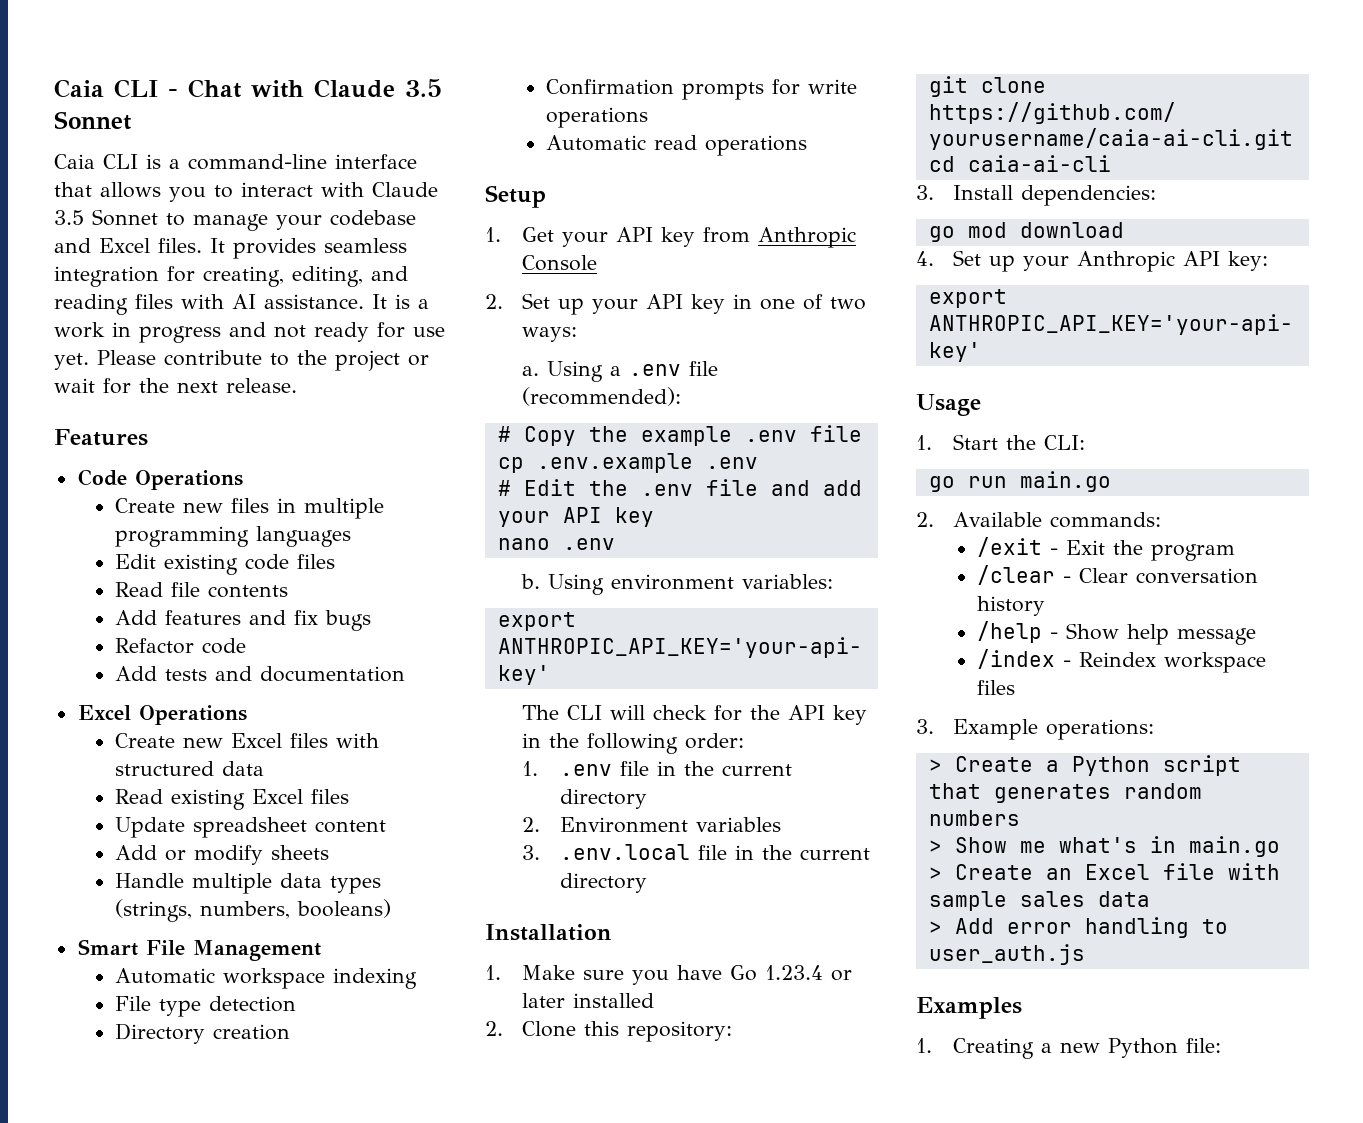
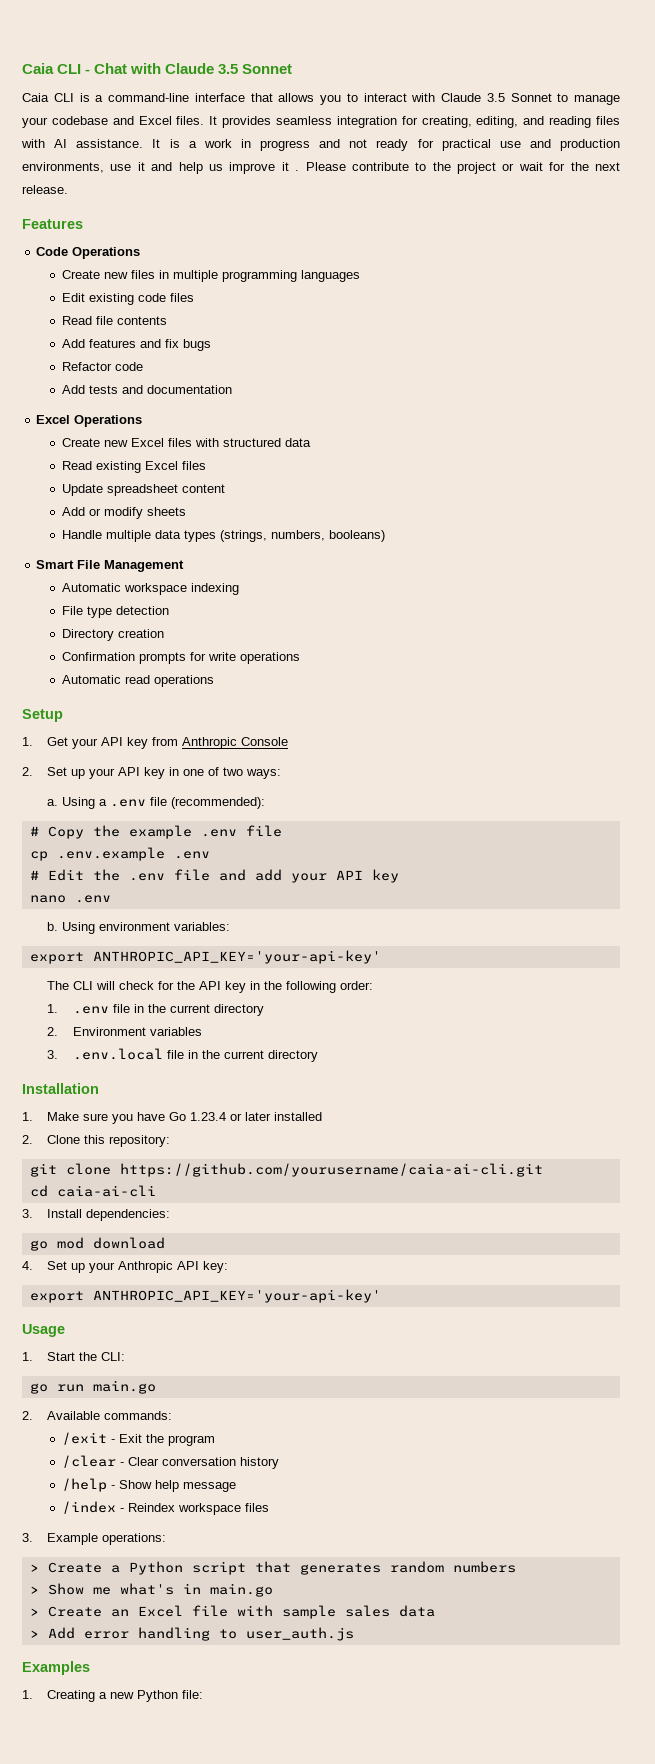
- It is a work in progress and not ready for use yet.
+ It is a work in progress and not ready for practical use and production environments, use it and help us improve it .

